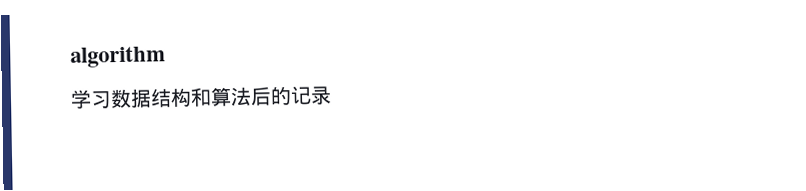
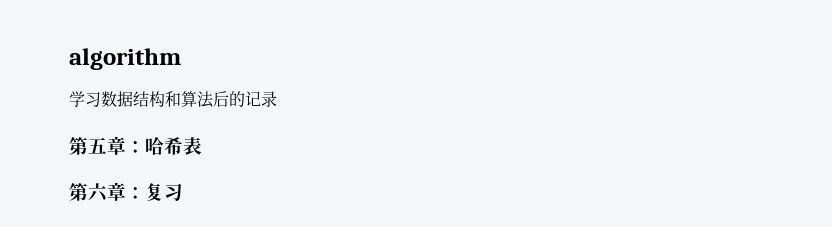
+ 第五章：哈希表
+ 第六章：复习

